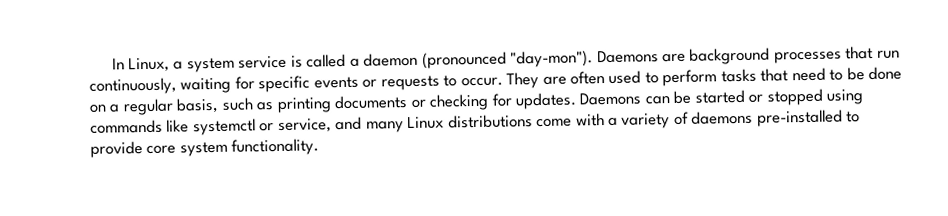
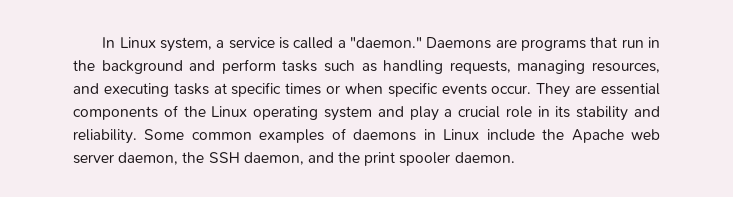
- In Linux, a system service is called a daemon (pronounced "day-mon"). Daemons are background processes that run continuously, waiting for specific events or requests to occur. They are often used to perform tasks that need to be done on a regular basis, such as printing documents or checking for updates. Daemons can be started or stopped using commands like systemctl or service, and many Linux distributions come with a variety of daemons pre-installed to provide core system functionality.
+ In Linux system, a service is called a "daemon." Daemons are programs that run in the background and perform tasks such as handling requests, managing resources, and executing tasks at specific times or when specific events occur. They are essential components of the Linux operating system and play a crucial role in its stability and reliability. Some common examples of daemons in Linux include the Apache web server daemon, the SSH daemon, and the print spooler daemon.

